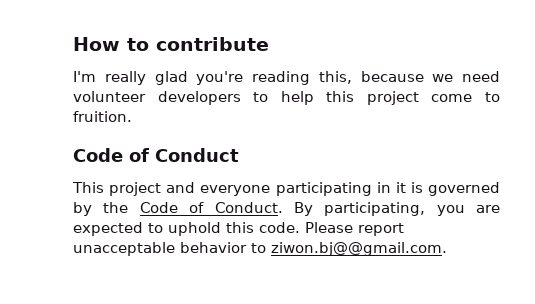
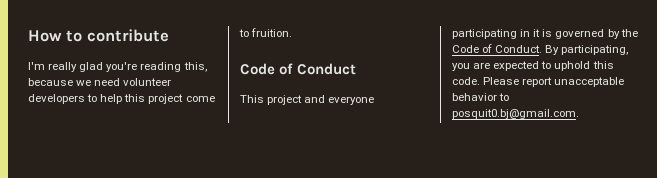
- Please report unacceptable behavior to ziwon.bj@@gmail.com.
+ Please report unacceptable behavior to posquit0.bj@gmail.com.

